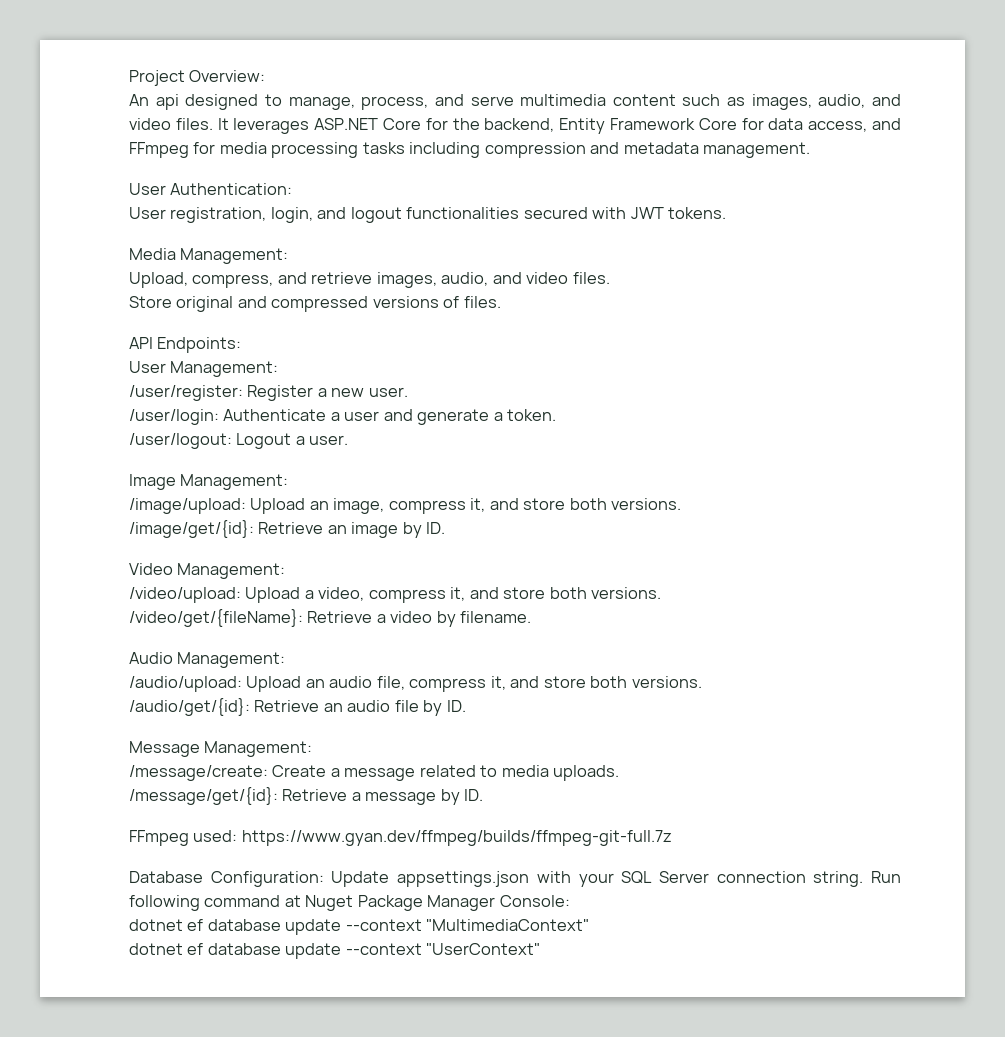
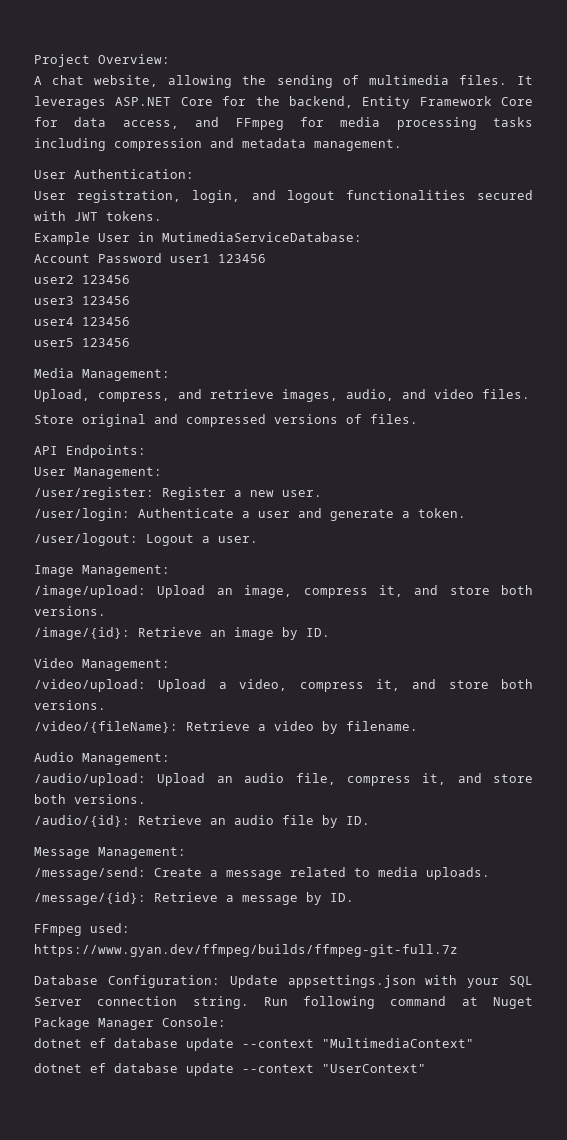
- An api designed to manage, process, and serve multimedia content such as images, audio, and video files.
+ A chat website, allowing the sending of multimedia files.
+ Example User in MutimediaServiceDatabase:
+ Account Password user1 123456
+ user2 123456
+ user3 123456
+ user4 123456
+ user5 123456
- /image/get/{id}: Retrieve an image by ID.
+ /image/{id}: Retrieve an image by ID.
- /video/get/{fileName}: Retrieve a video by filename.
+ /video/{fileName}: Retrieve a video by filename.
- /audio/get/{id}: Retrieve an audio file by ID.
+ /audio/{id}: Retrieve an audio file by ID.
- /message/create: Create a message related to media uploads.
+ /message/send: Create a message related to media uploads.
- /message/get/{id}: Retrieve a message by ID.
+ /message/{id}: Retrieve a message by ID.

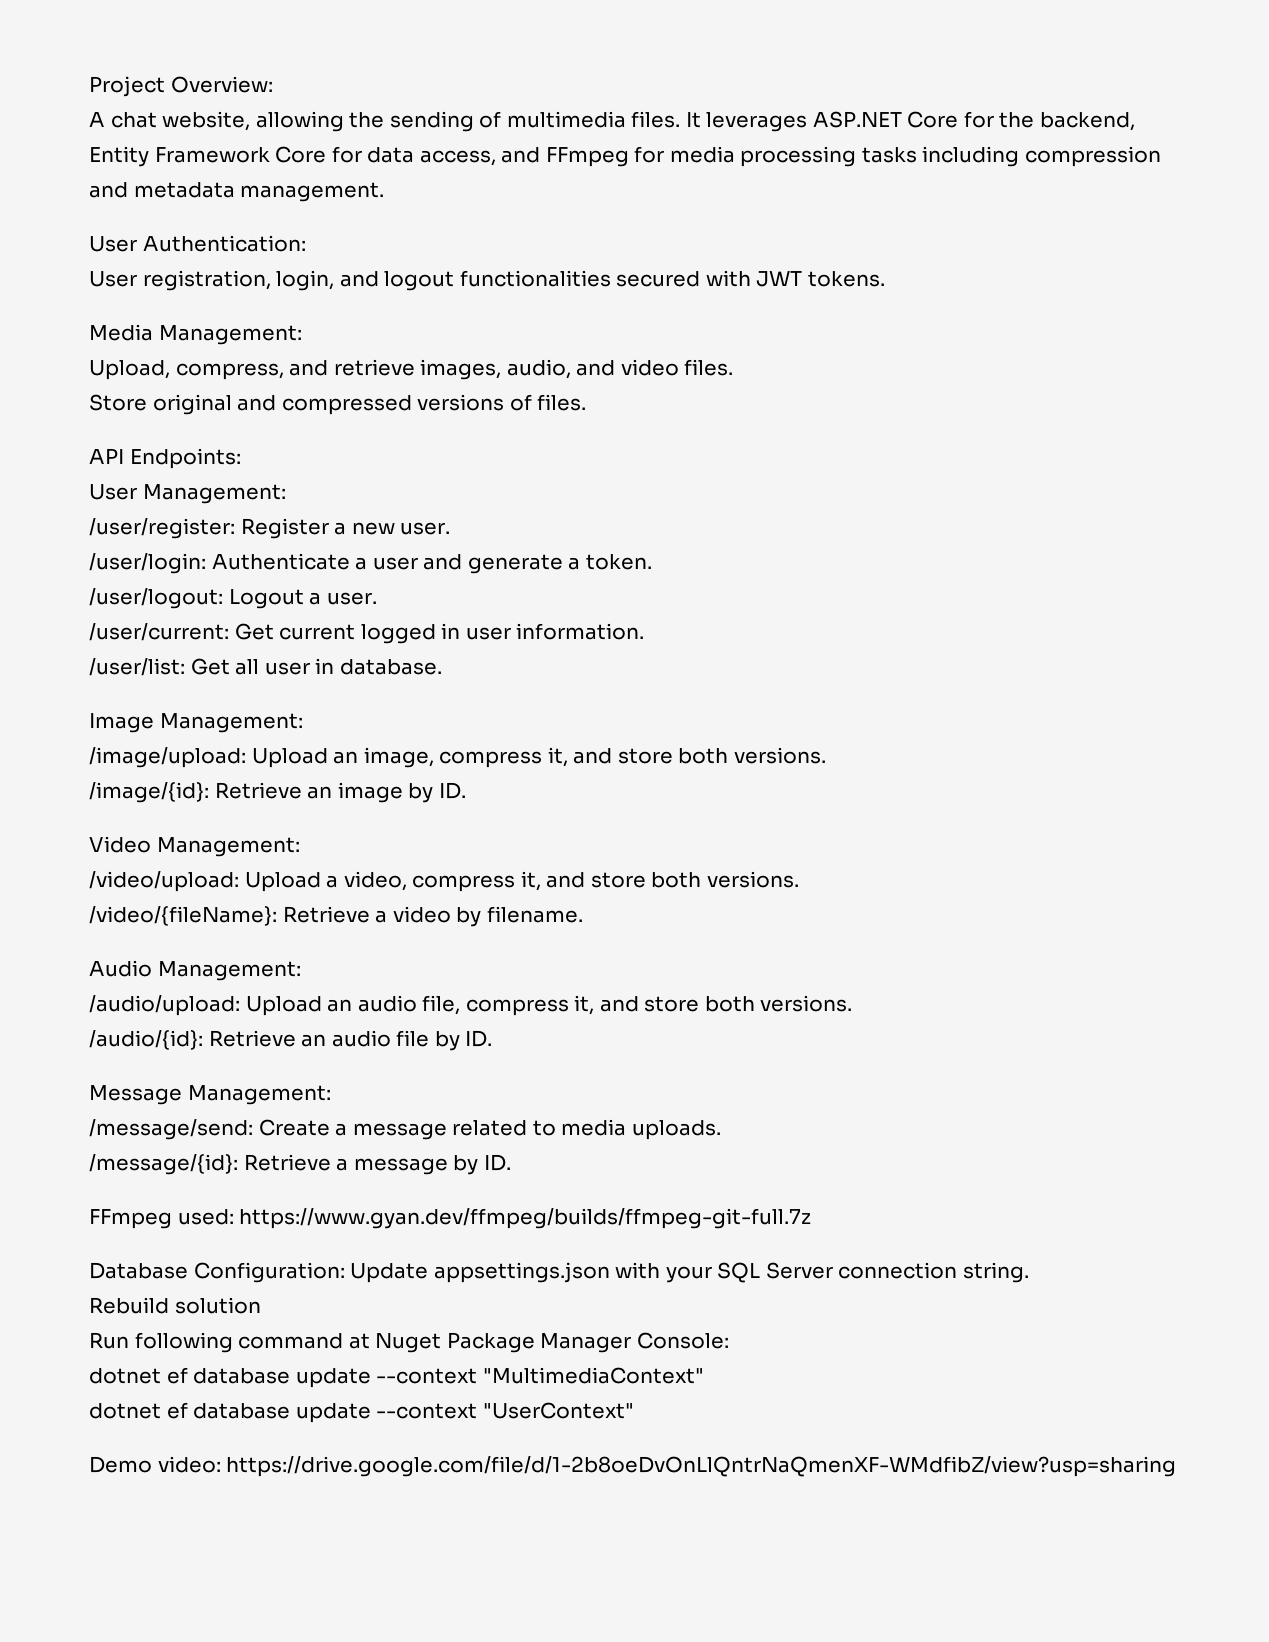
- Example User in MutimediaServiceDatabase:
- Account Password user1 123456
- user2 123456
- user3 123456
- user4 123456
- user5 123456
+ /user/current: Get current logged in user information.
+ /user/list: Get all user in database.
- Database Configuration: Update appsettings.json with your SQL Server connection string. Run following command at Nuget Package Manager Console:
+ Database Configuration: Update appsettings.json with your SQL Server connection string.
+ Rebuild solution
+ Run following command at Nuget Package Manager Console:
+ Demo video: https://drive.google.com/file/d/1-2b8oeDvOnLlQntrNaQmenXF-WMdfibZ/view?usp=sharing

